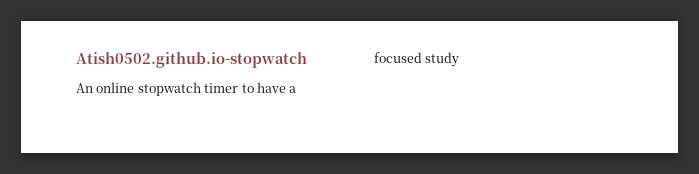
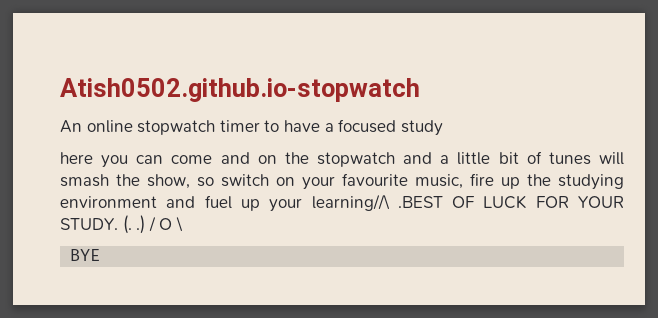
+ here you can come and on the stopwatch and a little bit of tunes will smash the show, so switch on your favourite music, fire up the studying environment and fuel up your learning//\ .BEST OF LUCK FOR YOUR STUDY. (. .) / O \
+ BYE

